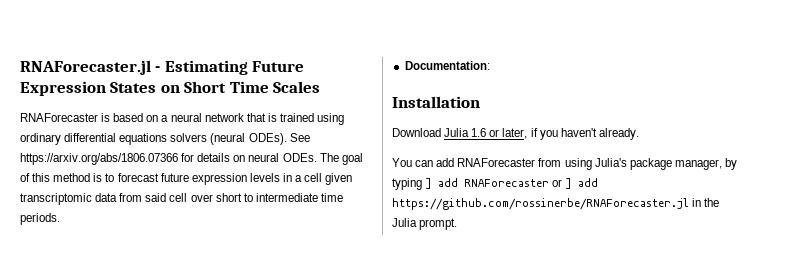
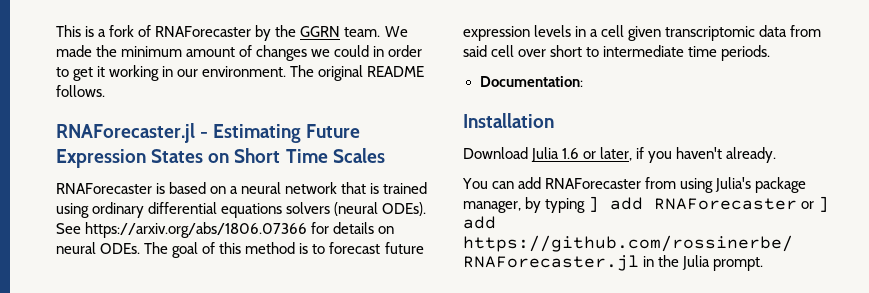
+ This is a fork of RNAForecaster by the GGRN team. We made the minimum amount of changes we could in order to get it working in our environment. The original README follows.

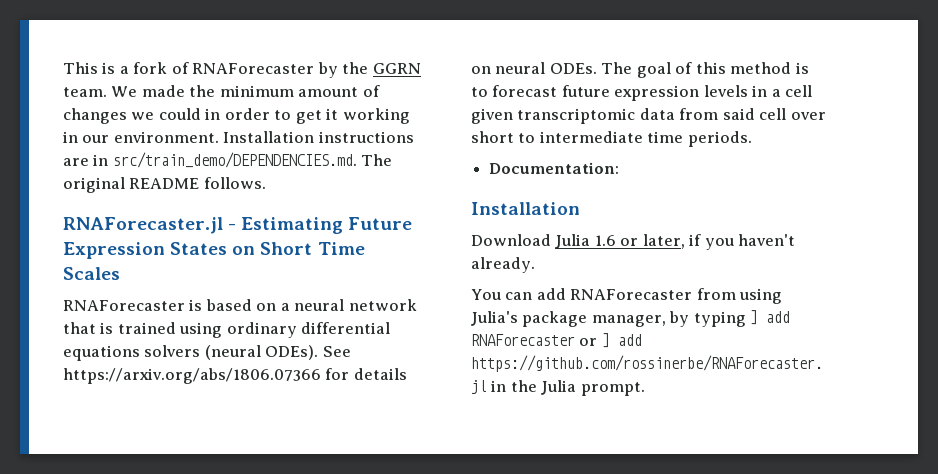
- The original README follows.
+ Installation instructions are in src/train_demo/DEPENDENCIES.md. The original README follows.

